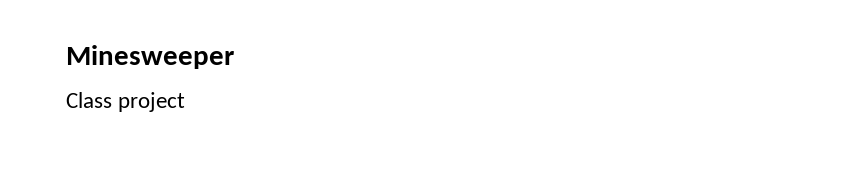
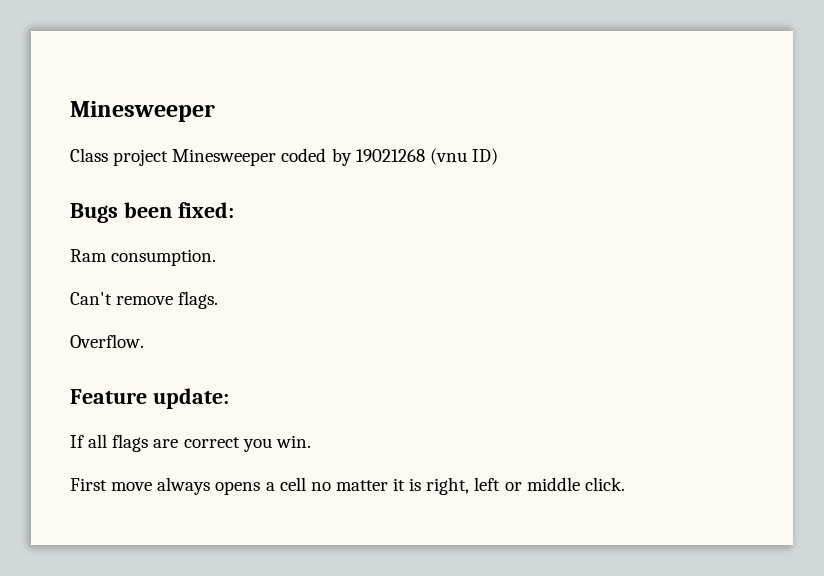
- Class project
+ Class project Minesweeper coded by 19021268 (vnu ID)
+ Bugs been fixed:
+ Ram consumption.
+ Can't remove flags.
+ Overflow.
+ Feature update:
+ If all flags are correct you win.
+ First move always opens a cell no matter it is right, left or middle click.

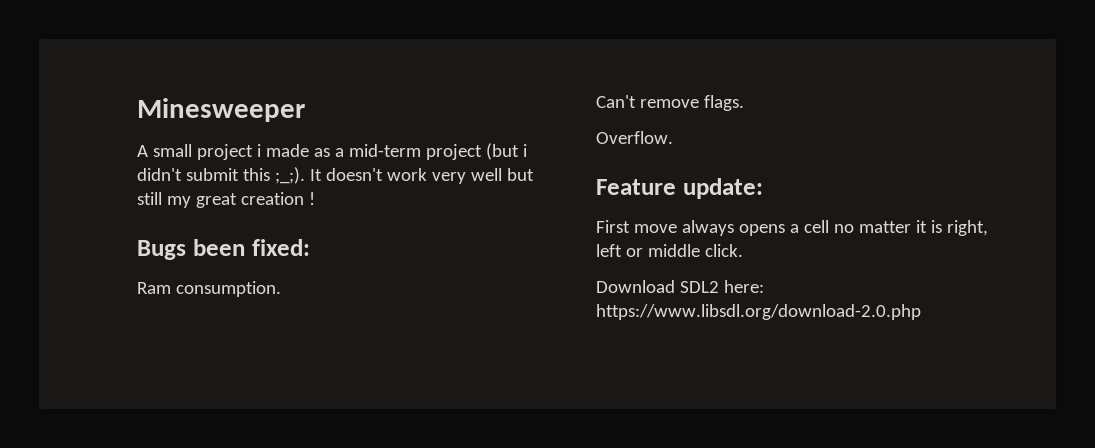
- Class project Minesweeper coded by 19021268 (vnu ID)
+ A small project i made as a mid-term project (but i didn't submit this ;_;). It doesn't work very well but still my great creation !
- If all flags are correct you win.
+ Download SDL2 here: https://www.libsdl.org/download-2.0.php

